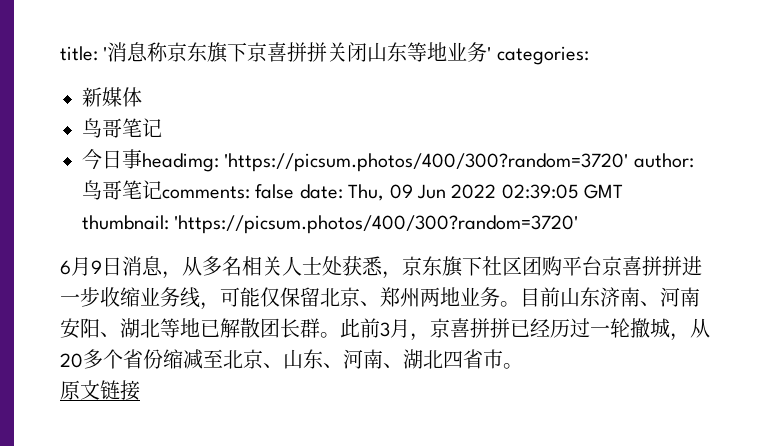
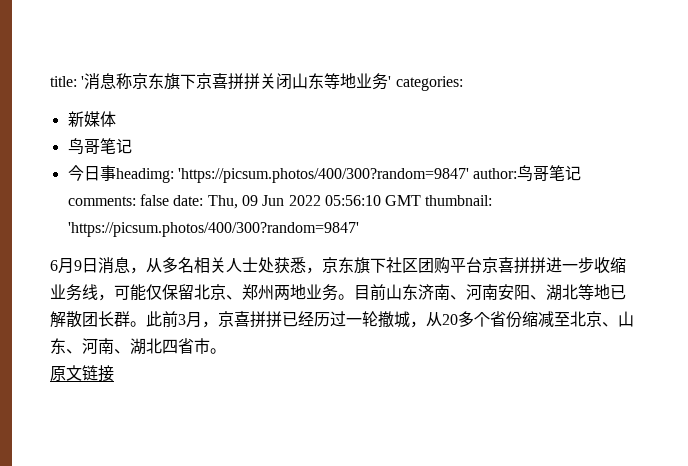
- 今日事headimg: 'https://picsum.photos/400/300?random=3720' author:鸟哥笔记comments: false date: Thu, 09 Jun 2022 02:39:05 GMT thumbnail: 'https://picsum.photos/400/300?random=3720'
+ 今日事headimg: 'https://picsum.photos/400/300?random=9847' author:鸟哥笔记comments: false date: Thu, 09 Jun 2022 05:56:10 GMT thumbnail: 'https://picsum.photos/400/300?random=9847'

